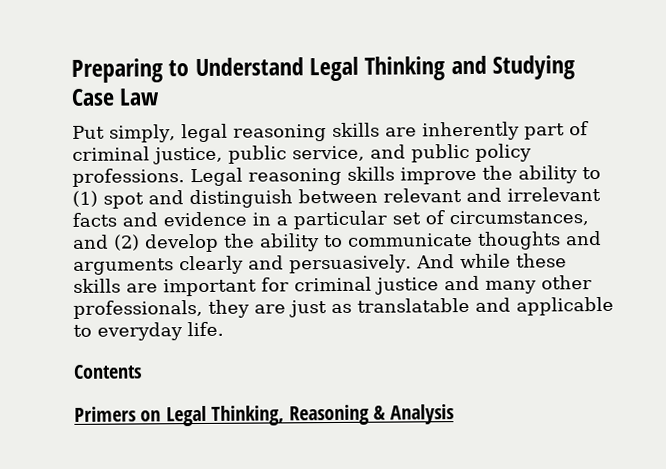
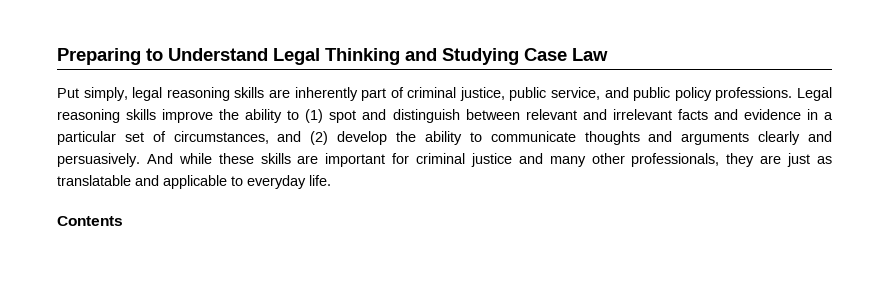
- Primers on Legal Thinking, Reasoning & Analysis

